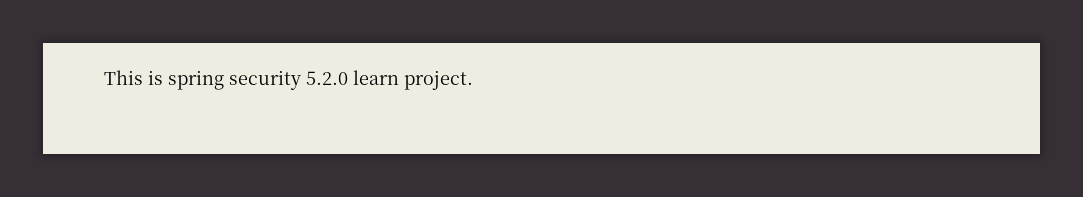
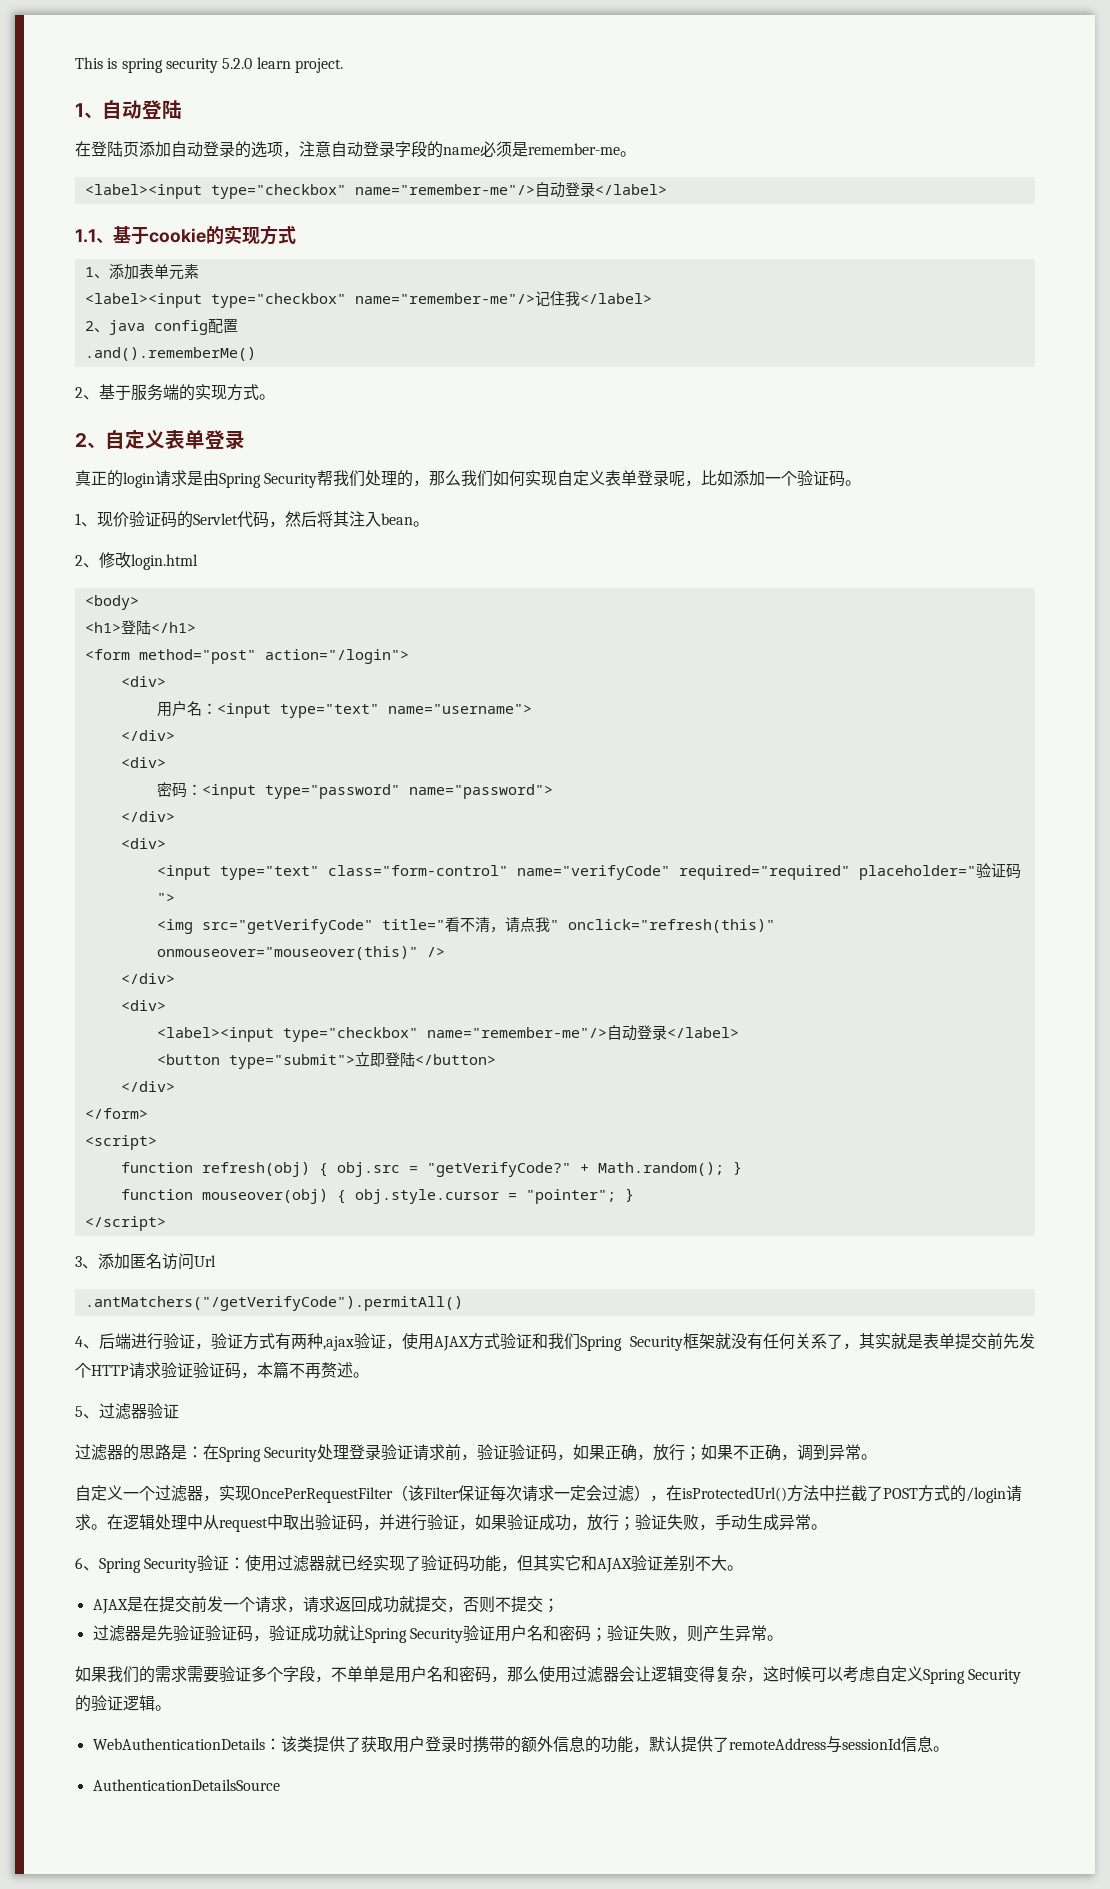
+ 1、自动登陆
+ 在登陆页添加自动登录的选项，注意自动登录字段的name必须是remember-me。
+ <label><input type="checkbox" name="remember-me"/>自动登录</label>
+ 1.1、基于cookie的实现方式
+ 1、添加表单元素
+ <label><input type="checkbox" name="remember-me"/>记住我</label>
+ 2、java config配置
+ .and().rememberMe()
+ 2、基于服务端的实现方式。
+ 2、自定义表单登录
+ 真正的login请求是由Spring Security帮我们处理的，那么我们如何实现自定义表单登录呢，比如添加一个验证码。
+ 1、现价验证码的Servlet代码，然后将其注入bean。
+ 2、修改login.html
+ <body>
+ <h1>登陆</h1>
+ <form method="post" action="/login">
+ <div>
+ 用户名：<input type="text" name="username">
+ </div>
+ <div>
+ 密码：<input type="password" name="password">
+ </div>
+ <div>
+ <input type="text" class="form-control" name="verifyCode" required="required" placeholder="验证码">
+ <img src="getVerifyCode" title="看不清，请点我" onclick="refresh(this)" onmouseover="mouseover(this)" />
+ </div>
+ <div>
+ <label><input type="checkbox" name="remember-me"/>自动登录</label>
+ <button type="submit">立即登陆</button>
+ </div>
+ </form>
+ <script>
+ function refresh(obj) { obj.src = "getVerifyCode?" + Math.random(); }
+ function mouseover(obj) { obj.style.cursor = "pointer"; }
+ </script>
+ 3、添加匿名访问Url
+ .antMatchers("/getVerifyCode").permitAll()
+ 4、后端进行验证，验证方式有两种,ajax验证，使用AJAX方式验证和我们Spring Security框架就没有任何关系了，其实就是表单提交前先发个HTTP请求验证验证码，本篇不再赘述。
+ 5、过滤器验证
+ 过滤器的思路是：在Spring Security处理登录验证请求前，验证验证码，如果正确，放行；如果不正确，调到异常。
+ 自定义一个过滤器，实现OncePerRequestFilter（该Filter保证每次请求一定会过滤），在isProtectedUrl()方法中拦截了POST方式的/login请求。在逻辑处理中从request中取出验证码，并进行验证，如果验证成功，放行；验证失败，手动生成异常。
+ 6、Spring Security验证：使用过滤器就已经实现了验证码功能，但其实它和AJAX验证差别不大。
+ AJAX是在提交前发一个请求，请求返回成功就提交，否则不提交；
+ 过滤器是先验证验证码，验证成功就让Spring Security验证用户名和密码；验证失败，则产生异常。
+ 如果我们的需求需要验证多个字段，不单单是用户名和密码，那么使用过滤器会让逻辑变得复杂，这时候可以考虑自定义Spring Security的验证逻辑。
+ WebAuthenticationDetails：该类提供了获取用户登录时携带的额外信息的功能，默认提供了remoteAddress与sessionId信息。
+ AuthenticationDetailsSource

